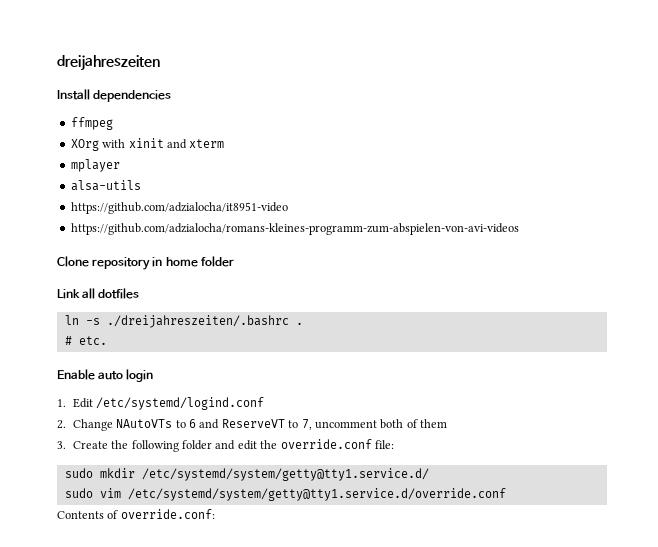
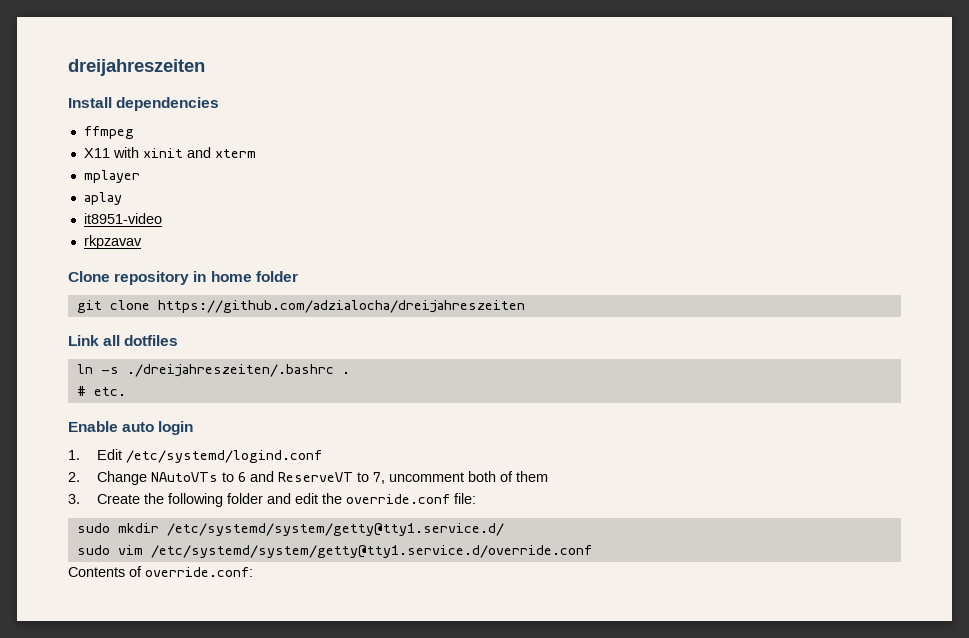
- XOrg with xinit and xterm
+ X11 with xinit and xterm
- alsa-utils
- https://github.com/adzialocha/it8951-video
- https://github.com/adzialocha/romans-kleines-programm-zum-abspielen-von-avi-videos
+ aplay
+ it8951-video
+ rkpzavav
+ git clone https://github.com/adzialocha/dreijahreszeiten

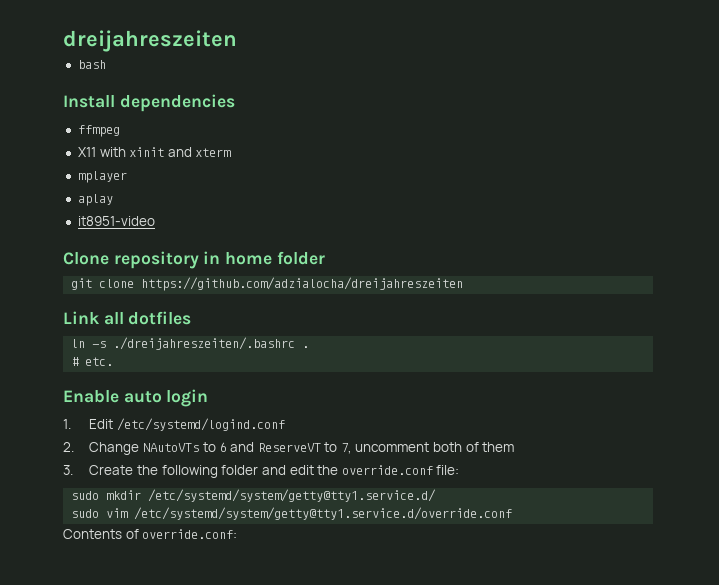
+ bash
- rkpzavav

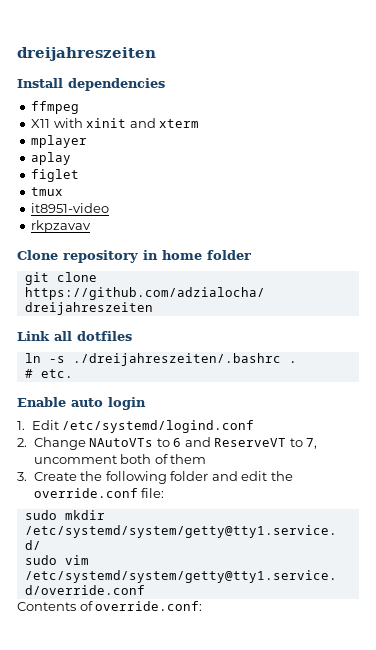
- bash
+ figlet
+ tmux
+ rkpzavav

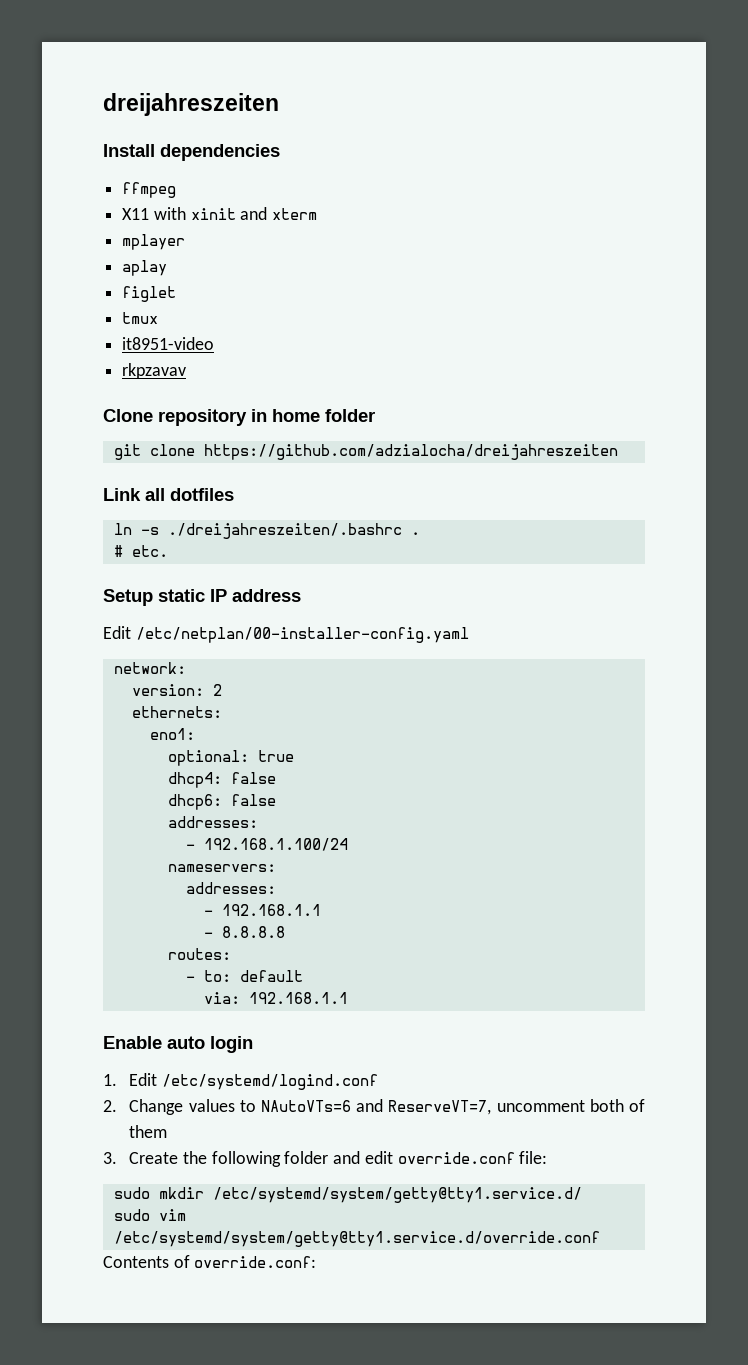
+ Setup static IP address
+ Edit /etc/netplan/00-installer-config.yaml
+ network:
+ version: 2
+ ethernets:
+ eno1:
+ optional: true
+ dhcp4: false
+ dhcp6: false
+ addresses:
+ - 192.168.1.100/24
+ nameservers:
+ addresses:
+ - 192.168.1.1
+ - 8.8.8.8
+ routes:
+ - to: default
+ via: 192.168.1.1
- 2. Change NAutoVTs to 6 and ReserveVT to 7, uncomment both of them
+ 2. Change values to NAutoVTs=6 and ReserveVT=7, uncomment both of them
- 3. Create the following folder and edit the override.conf file:
+ 3. Create the following folder and edit override.conf file:

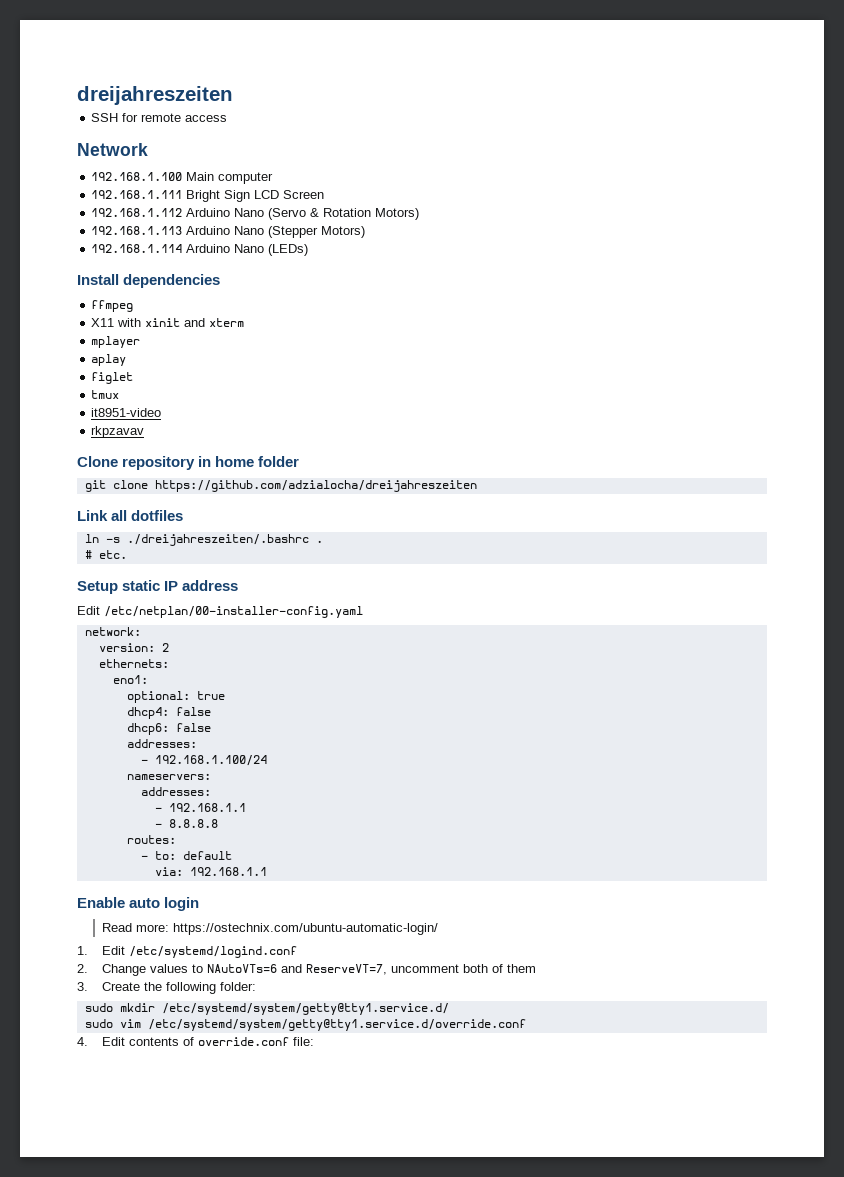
+ SSH for remote access
+ Network
+ 192.168.1.100 Main computer
+ 192.168.1.111 Bright Sign LCD Screen
+ 192.168.1.112 Arduino Nano (Servo & Rotation Motors)
+ 192.168.1.113 Arduino Nano (Stepper Motors)
+ 192.168.1.114 Arduino Nano (LEDs)
+ Read more: https://ostechnix.com/ubuntu-automatic-login/
- 3. Create the following folder and edit override.conf file:
+ 3. Create the following folder:
- Contents of override.conf:
+ 4. Edit contents of override.conf file:

